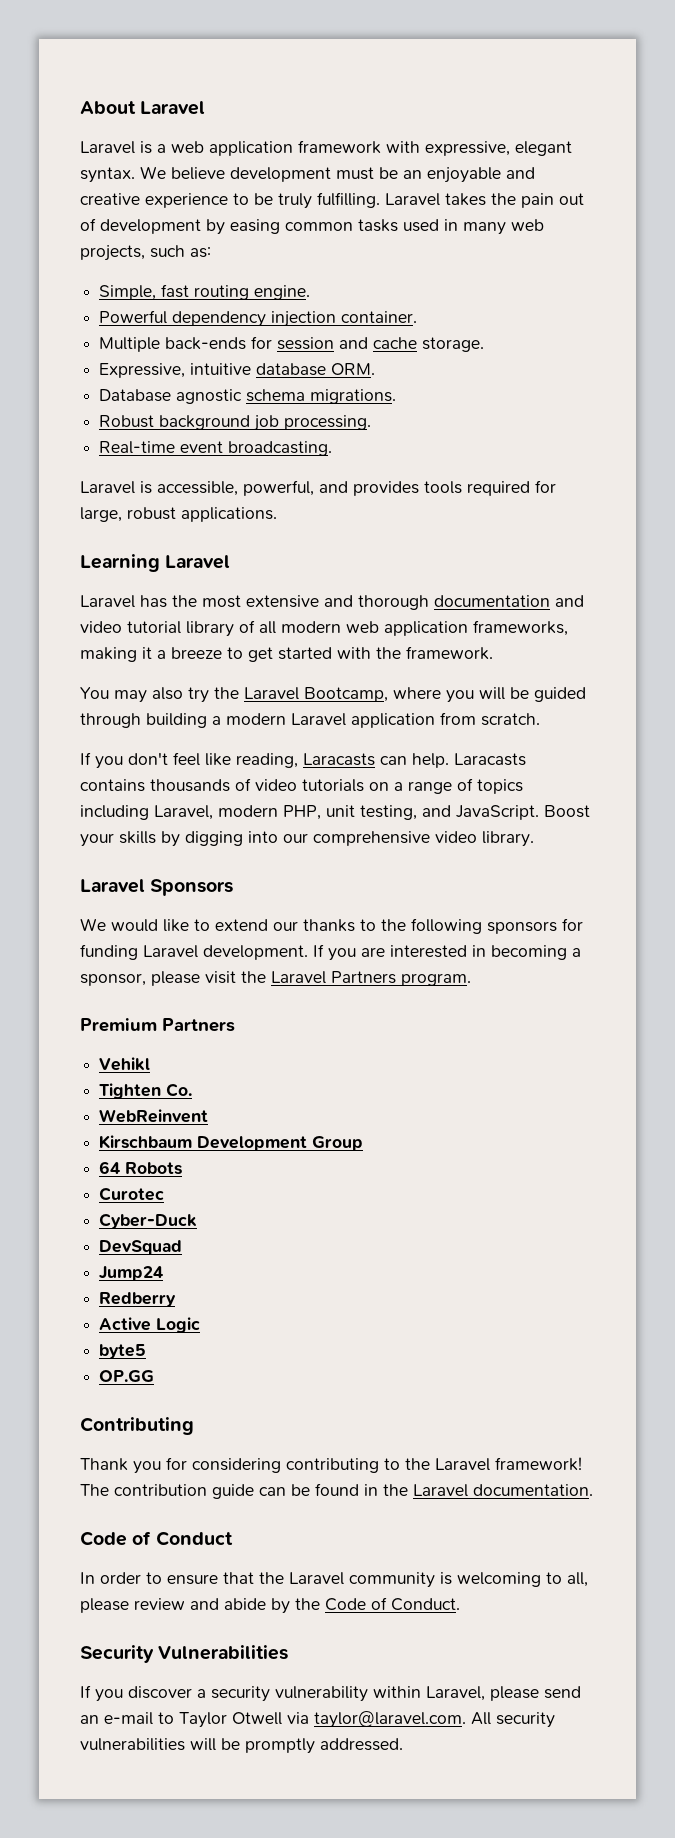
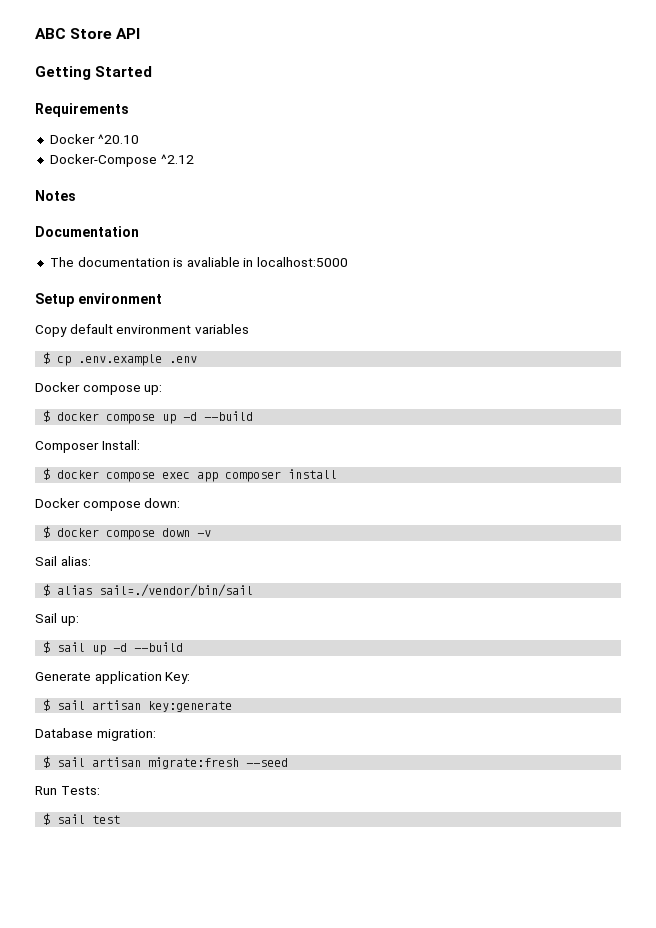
- About Laravel
- Laravel is a web application framework with expressive, elegant syntax. We believe development must be an enjoyable and creative experience to be truly fulfilling. Laravel takes the pain out of development by easing common tasks used in many web projects, such as:
- Simple, fast routing engine.
- Powerful dependency injection container.
- Multiple back-ends for session and cache storage.
- Expressive, intuitive database ORM.
- Database agnostic schema migrations.
- Robust background job processing.
- Real-time event broadcasting.
- Laravel is accessible, powerful, and provides tools required for large, robust applications.
- Learning Laravel
- Laravel has the most extensive and thorough documentation and video tutorial library of all modern web application frameworks, making it a breeze to get started with the framework.
- You may also try the Laravel Bootcamp, where you will be guided through building a modern Laravel application from scratch.
- If you don't feel like reading, Laracasts can help. Laracasts contains thousands of video tutorials on a range of topics including Laravel, modern PHP, unit testing, and JavaScript. Boost your skills by digging into our comprehensive video library.
- Laravel Sponsors
- We would like to extend our thanks to the following sponsors for funding Laravel development. If you are interested in becoming a sponsor, please visit the Laravel Partners program.
- Premium Partners
- Vehikl
- Tighten Co.
- WebReinvent
- Kirschbaum Development Group
- 64 Robots
- Curotec
- Cyber-Duck
- DevSquad
- Jump24
- Redberry
- Active Logic
- byte5
- OP.GG
- Contributing
- Thank you for considering contributing to the Laravel framework! The contribution guide can be found in the Laravel documentation.
- Code of Conduct
- In order to ensure that the Laravel community is welcoming to all, please review and abide by the Code of Conduct.
- Security Vulnerabilities
- If you discover a security vulnerability within Laravel, please send an e-mail to Taylor Otwell via taylor@laravel.com. All security vulnerabilities will be promptly addressed.
+ ABC Store API
+ Getting Started
+ Requirements
+ Docker ^20.10
+ Docker-Compose ^2.12
+ Notes
+ Documentation
+ The documentation is avaliable in localhost:5000
+ Setup environment
+ Copy default environment variables
+ $ cp .env.example .env
+ Docker compose up:
+ $ docker compose up -d --build
+ Composer Install:
+ $ docker compose exec app composer install
+ Docker compose down:
+ $ docker compose down -v
+ Sail alias:
+ $ alias sail=./vendor/bin/sail
+ Sail up:
+ $ sail up -d --build
+ Generate application Key:
+ $ sail artisan key:generate
+ Database migration:
+ $ sail artisan migrate:fresh --seed
+ Run Tests:
+ $ sail test

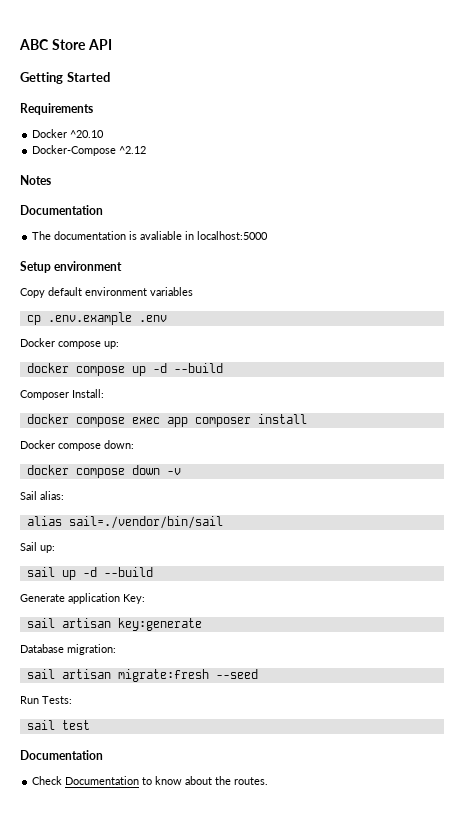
- $ cp .env.example .env
+ cp .env.example .env
- $ docker compose up -d --build
+ docker compose up -d --build
- $ docker compose exec app composer install
+ docker compose exec app composer install
- $ docker compose down -v
+ docker compose down -v
- $ alias sail=./vendor/bin/sail
+ alias sail=./vendor/bin/sail
- $ sail up -d --build
+ sail up -d --build
- $ sail artisan key:generate
+ sail artisan key:generate
- $ sail artisan migrate:fresh --seed
+ sail artisan migrate:fresh --seed
- $ sail test
+ sail test
+ Documentation
+ Check Documentation to know about the routes.

